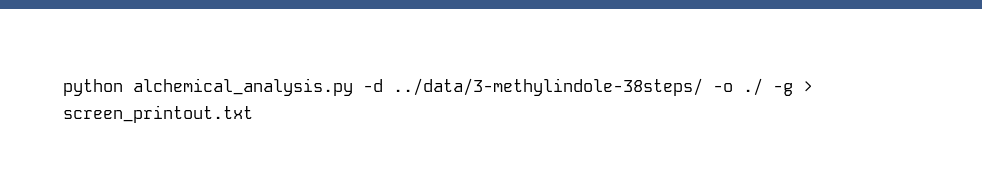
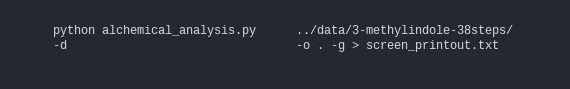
- python alchemical_analysis.py -d ../data/3-methylindole-38steps/ -o ./ -g > screen_printout.txt
+ python alchemical_analysis.py -d ../data/3-methylindole-38steps/ -o . -g > screen_printout.txt

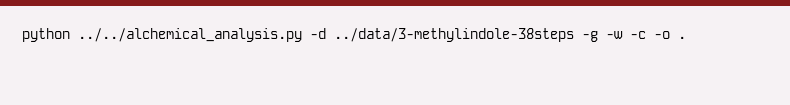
- python alchemical_analysis.py -d ../data/3-methylindole-38steps/ -o . -g > screen_printout.txt
+ python ../../alchemical_analysis.py -d ../data/3-methylindole-38steps -g -w -c -o .

